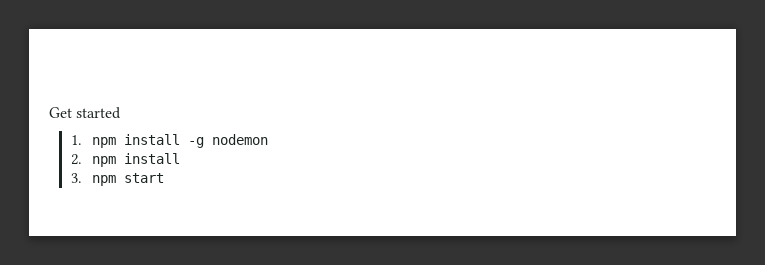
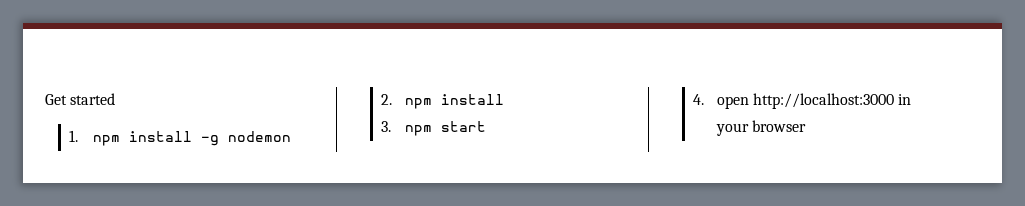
+ 4. open http://localhost:3000 in your browser

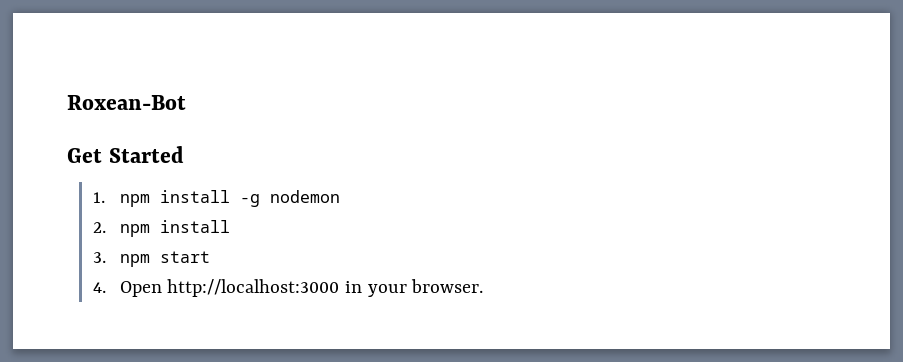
- Get started
+ Roxean-Bot
+ Get Started
- 4. open http://localhost:3000 in your browser
+ 4. Open http://localhost:3000 in your browser.

